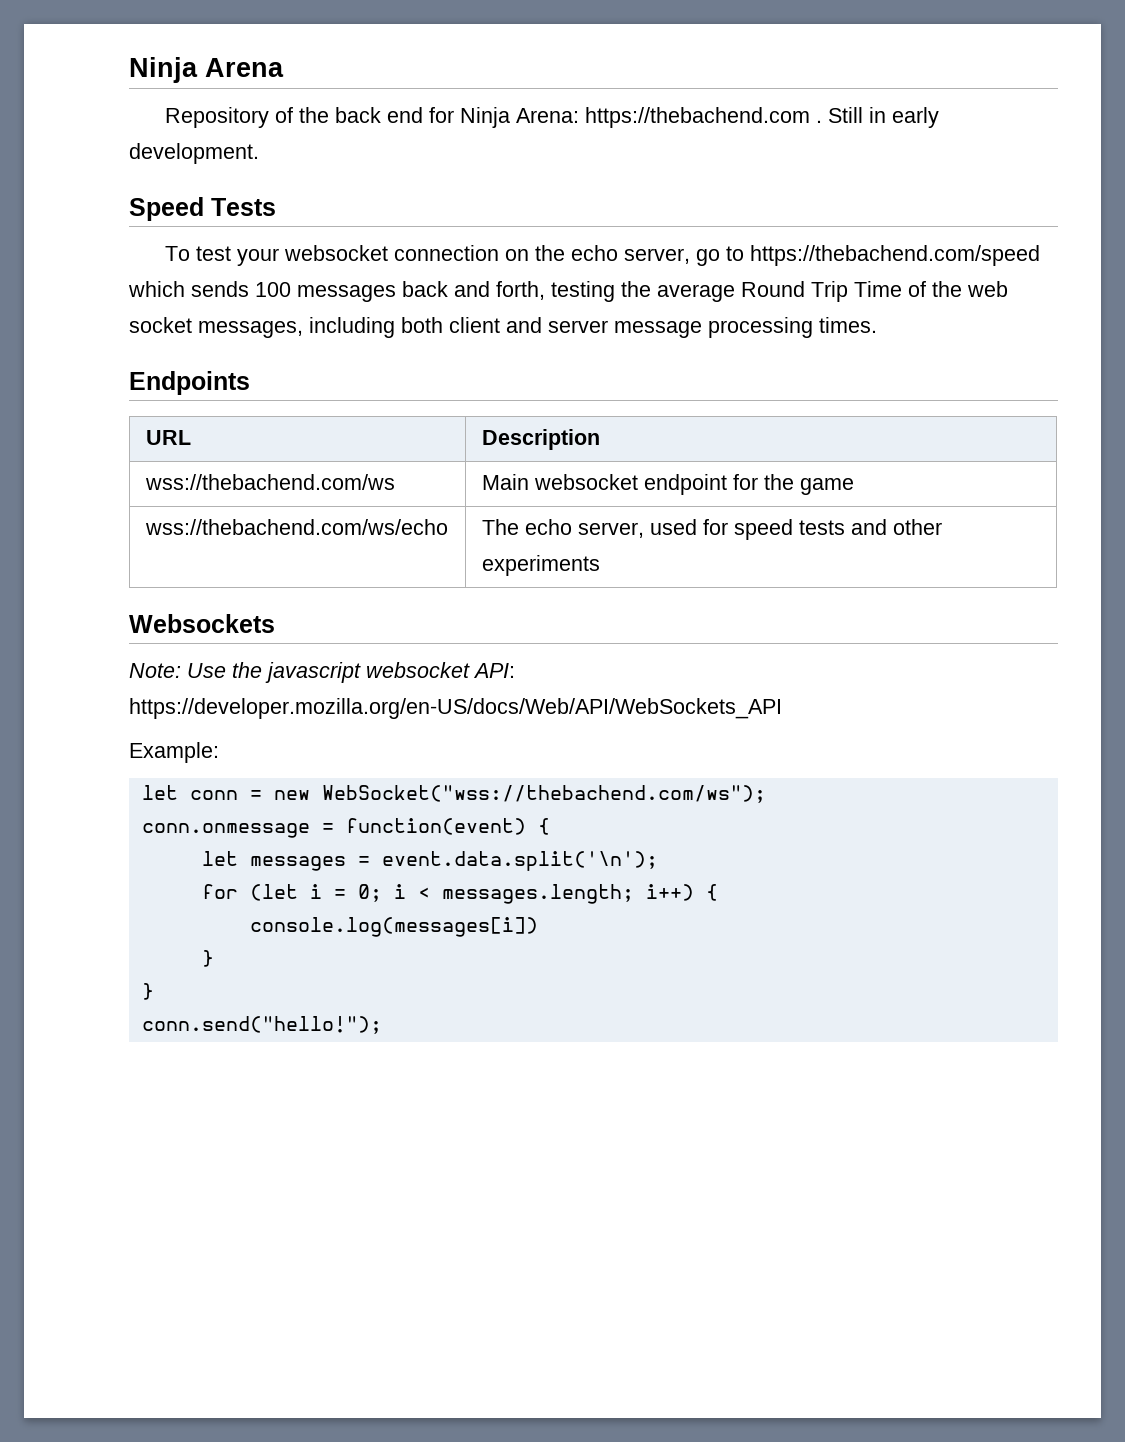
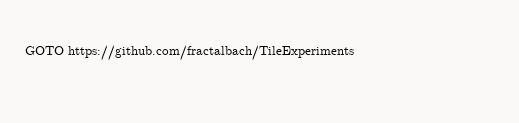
- Ninja Arena
- Repository of the back end for Ninja Arena: https://thebachend.com . Still in early development.
- Speed Tests
- To test your websocket connection on the echo server, go to https://thebachend.com/speed which sends 100 messages back and forth, testing the average Round Trip Time of the web socket messages, including both client and server message processing times.
- Endpoints
- URL | Description
- wss://thebachend.com/ws | Main websocket endpoint for the game
- wss://thebachend.com/ws/echo | The echo server, used for speed tests and other experiments
- Websockets
- Note: Use the javascript websocket API: https://developer.mozilla.org/en-US/docs/Web/API/WebSockets_API
- Example:
- let conn = new WebSocket("wss://thebachend.com/ws");
- conn.onmessage = function(event) {
- let messages = event.data.split('\n');
- for (let i = 0; i < messages.length; i++) {
- console.log(messages[i])
- }
- }
- conn.send("hello!");
+ GOTO https://github.com/fractalbach/TileExperiments

